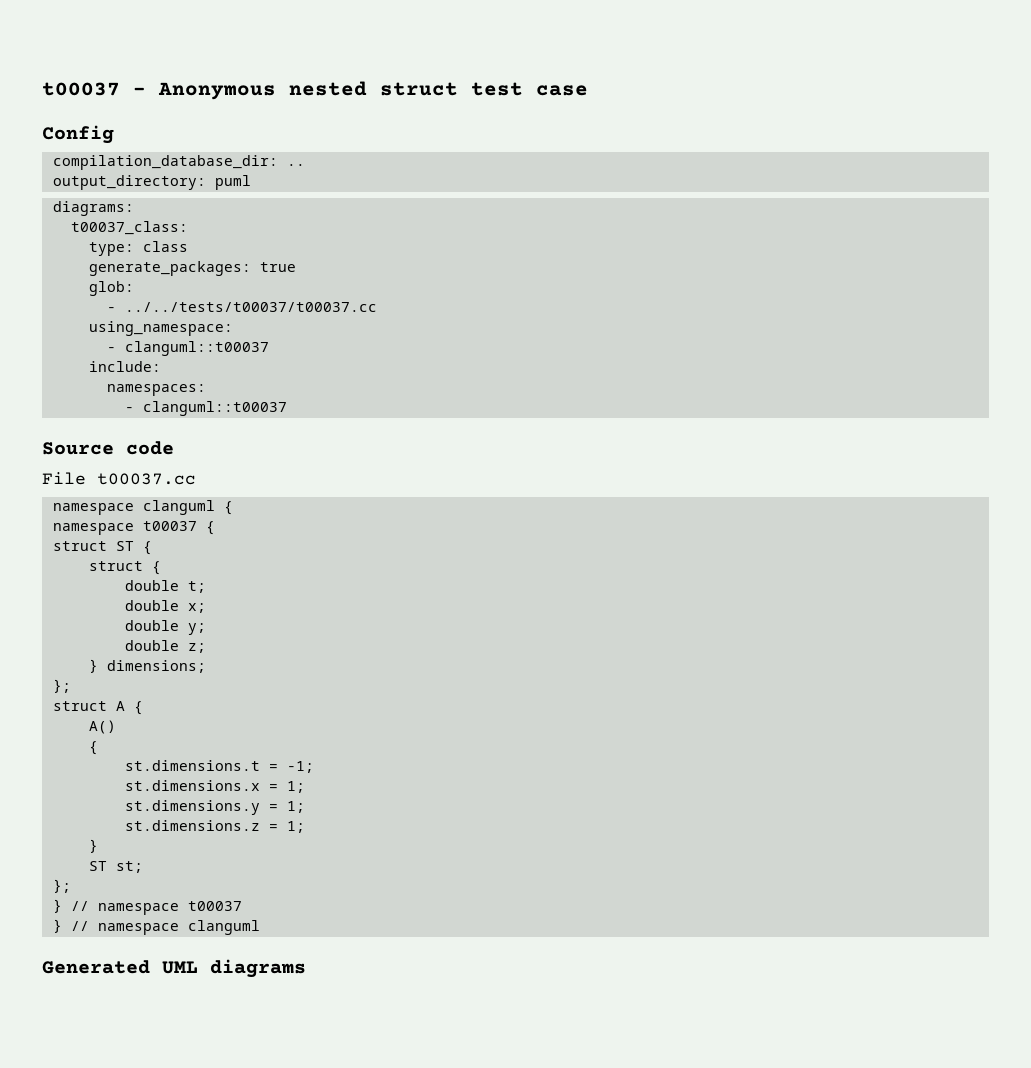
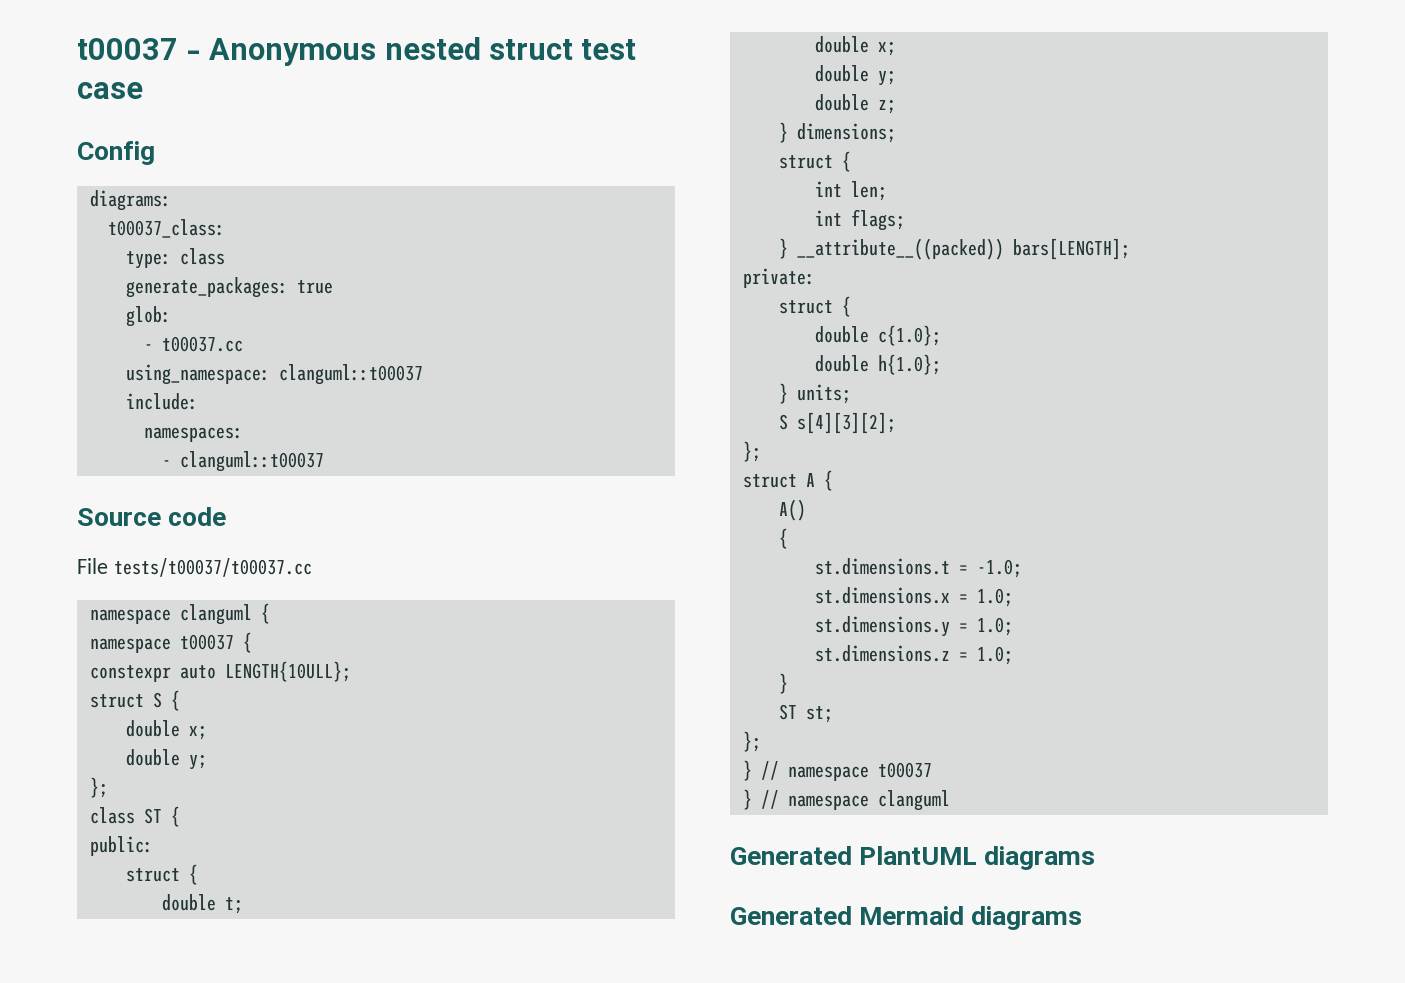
- compilation_database_dir: ..
- output_directory: puml
- - ../../tests/t00037/t00037.cc
+ - t00037.cc
- using_namespace:
- - clanguml::t00037
+ using_namespace: clanguml::t00037
- File t00037.cc
+ File tests/t00037/t00037.cc
- struct ST {
+ constexpr auto LENGTH{10ULL};
+ struct S {
+ double x;
+ double y;
+ };
+ class ST {
+ public:
  } dimensions;
+ struct {
+ int len;
+ int flags;
+ } __attribute__((packed)) bars[LENGTH];
+ private:
+ struct {
+ double c{1.0};
+ double h{1.0};
+ } units;
+ S s[4][3][2];
- st.dimensions.t = -1;
+ st.dimensions.t = -1.0;
- st.dimensions.x = 1;
+ st.dimensions.x = 1.0;
- st.dimensions.y = 1;
+ st.dimensions.y = 1.0;
- st.dimensions.z = 1;
+ st.dimensions.z = 1.0;
- Generated UML diagrams
+ Generated PlantUML diagrams
+ Generated Mermaid diagrams

